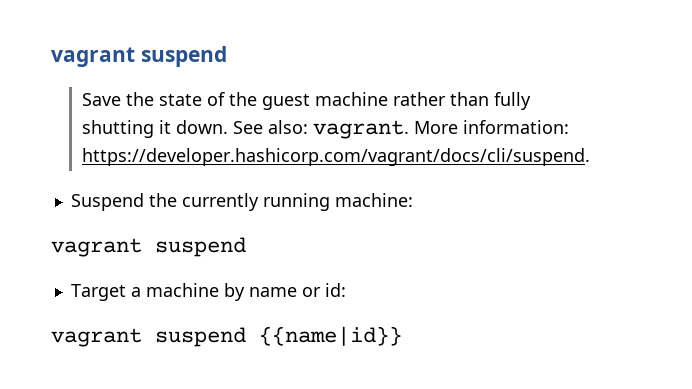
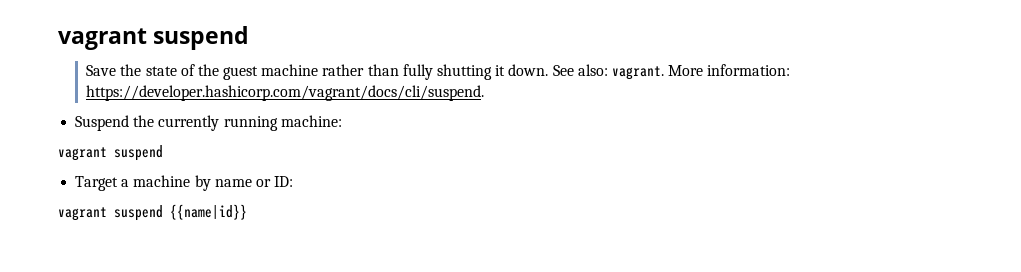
- Target a machine by name or id:
+ Target a machine by name or ID:

